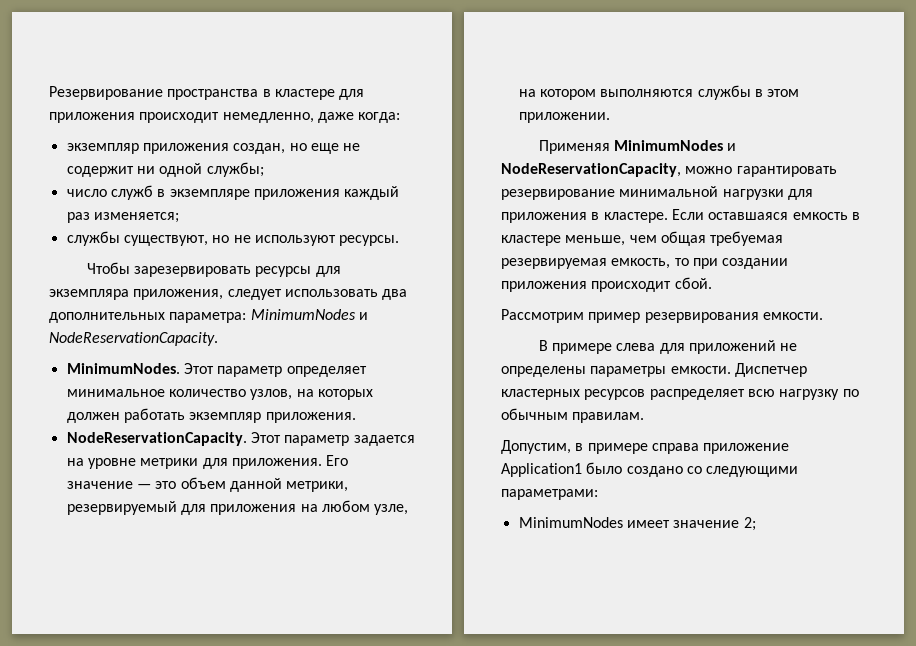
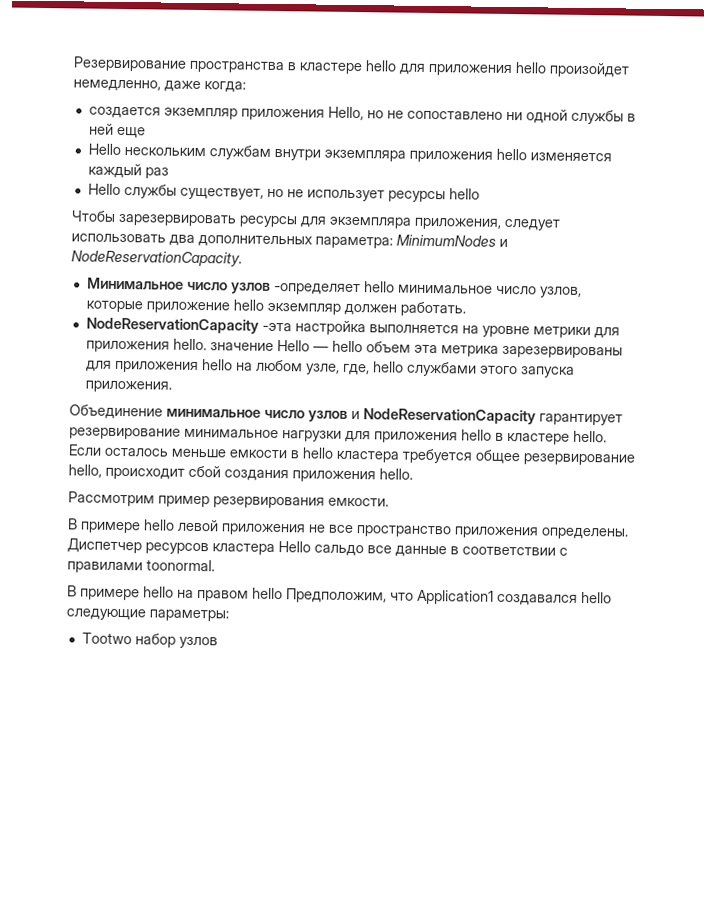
- Резервирование пространства в кластере для приложения происходит немедленно, даже когда:
+ Резервирование пространства в кластере hello для приложения hello произойдет немедленно, даже когда:
- экземпляр приложения создан, но еще не содержит ни одной службы;
- число служб в экземпляре приложения каждый раз изменяется;
- службы существуют, но не используют ресурсы.
+ создается экземпляр приложения Hello, но не сопоставлено ни одной службы в ней еще
+ Hello нескольким службам внутри экземпляра приложения hello изменяется каждый раз
+ Hello службы существует, но не использует ресурсы hello
- MinimumNodes. Этот параметр определяет минимальное количество узлов, на которых должен работать экземпляр приложения.
- NodeReservationCapacity. Этот параметр задается на уровне метрики для приложения. Его значение — это объем данной метрики, резервируемый для приложения на любом узле, на котором выполняются службы в этом приложении.
- Применяя MinimumNodes и NodeReservationCapacity, можно гарантировать резервирование минимальной нагрузки для приложения в кластере. Если оставшаяся емкость в кластере меньше, чем общая требуемая резервируемая емкость, то при создании приложения происходит сбой.
+ Минимальное число узлов -определяет hello минимальное число узлов, которые приложение hello экземпляр должен работать.
+ NodeReservationCapacity -эта настройка выполняется на уровне метрики для приложения hello. значение Hello — hello объем эта метрика зарезервированы для приложения hello на любом узле, где, hello службами этого запуска приложения.
+ Объединение минимальное число узлов и NodeReservationCapacity гарантирует резервирование минимальное нагрузки для приложения hello в кластере hello. Если осталось меньше емкости в hello кластера требуется общее резервирование hello, происходит сбой создания приложения hello.
- В примере слева для приложений не определены параметры емкости. Диспетчер кластерных ресурсов распределяет всю нагрузку по обычным правилам.
- Допустим, в примере справа приложение Application1 было создано со следующими параметрами:
- MinimumNodes имеет значение 2;
+ В примере hello левой приложения не все пространство приложения определены. Диспетчер ресурсов кластера Hello сальдо все данные в соответствии с правилами toonormal.
+ В примере hello на правом hello Предположим, что Application1 создавался hello следующие параметры:
+ Tootwo набор узлов

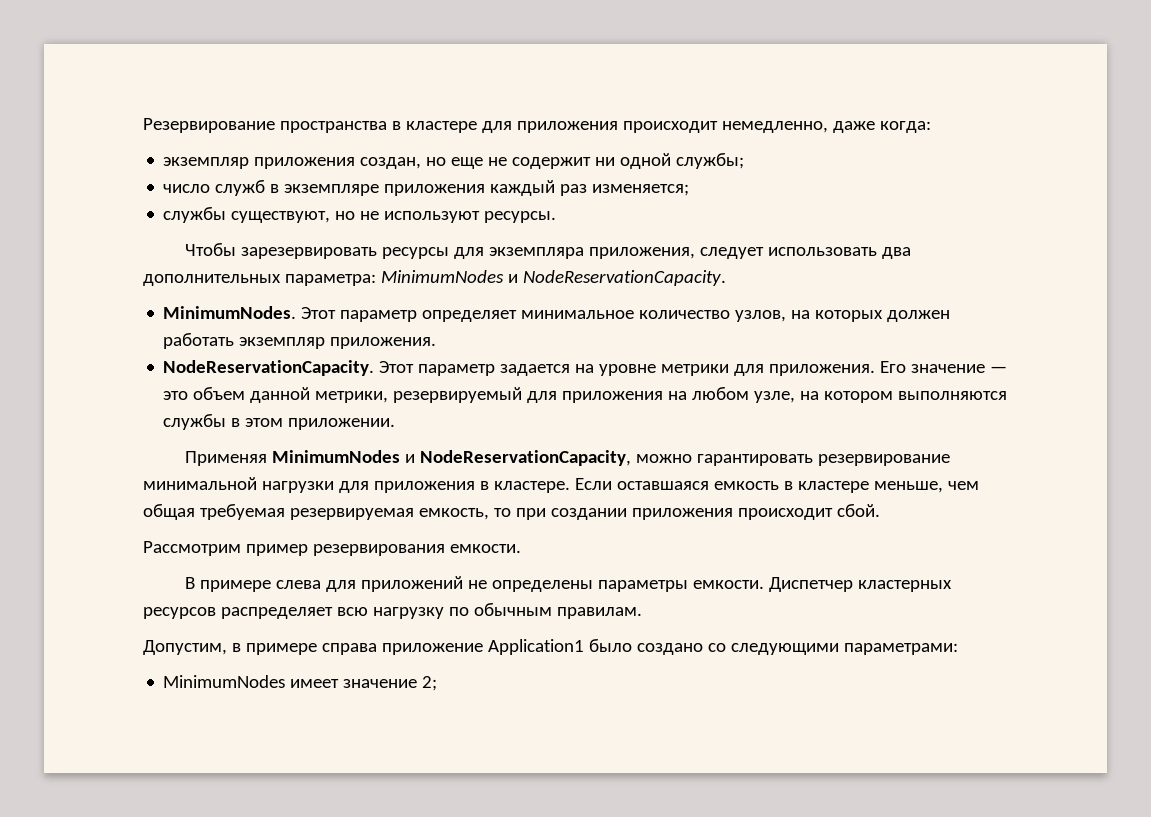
- Резервирование пространства в кластере hello для приложения hello произойдет немедленно, даже когда:
+ Резервирование пространства в кластере для приложения происходит немедленно, даже когда:
- создается экземпляр приложения Hello, но не сопоставлено ни одной службы в ней еще
- Hello нескольким службам внутри экземпляра приложения hello изменяется каждый раз
- Hello службы существует, но не использует ресурсы hello
+ экземпляр приложения создан, но еще не содержит ни одной службы;
+ число служб в экземпляре приложения каждый раз изменяется;
+ службы существуют, но не используют ресурсы.
- Минимальное число узлов -определяет hello минимальное число узлов, которые приложение hello экземпляр должен работать.
- NodeReservationCapacity -эта настройка выполняется на уровне метрики для приложения hello. значение Hello — hello объем эта метрика зарезервированы для приложения hello на любом узле, где, hello службами этого запуска приложения.
- Объединение минимальное число узлов и NodeReservationCapacity гарантирует резервирование минимальное нагрузки для приложения hello в кластере hello. Если осталось меньше емкости в hello кластера требуется общее резервирование hello, происходит сбой создания приложения hello.
+ MinimumNodes. Этот параметр определяет минимальное количество узлов, на которых должен работать экземпляр приложения.
+ NodeReservationCapacity. Этот параметр задается на уровне метрики для приложения. Его значение — это объем данной метрики, резервируемый для приложения на любом узле, на котором выполняются службы в этом приложении.
+ Применяя MinimumNodes и NodeReservationCapacity, можно гарантировать резервирование минимальной нагрузки для приложения в кластере. Если оставшаяся емкость в кластере меньше, чем общая требуемая резервируемая емкость, то при создании приложения происходит сбой.
- В примере hello левой приложения не все пространство приложения определены. Диспетчер ресурсов кластера Hello сальдо все данные в соответствии с правилами toonormal.
- В примере hello на правом hello Предположим, что Application1 создавался hello следующие параметры:
- Tootwo набор узлов
+ В примере слева для приложений не определены параметры емкости. Диспетчер кластерных ресурсов распределяет всю нагрузку по обычным правилам.
+ Допустим, в примере справа приложение Application1 было создано со следующими параметрами:
+ MinimumNodes имеет значение 2;

